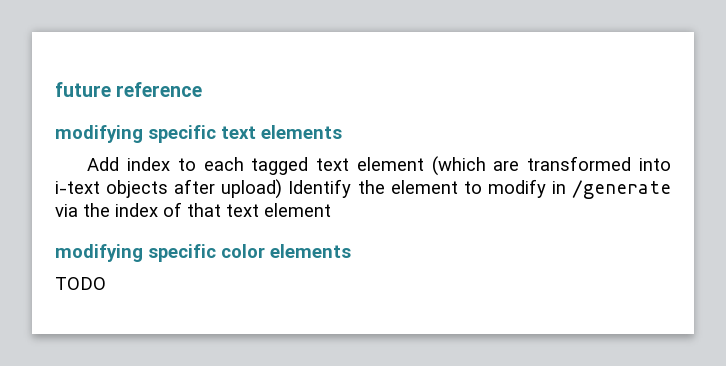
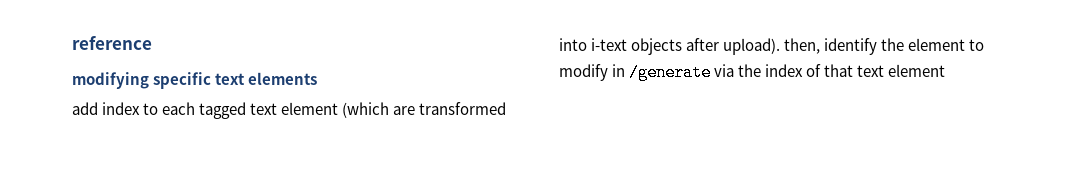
- future reference
+ reference
- Add index to each tagged text element (which are transformed into i-text objects after upload) Identify the element to modify in /generate via the index of that text element
+ add index to each tagged text element (which are transformed into i-text objects after upload). then, identify the element to modify in /generate via the index of that text element
- modifying specific color elements
- TODO

